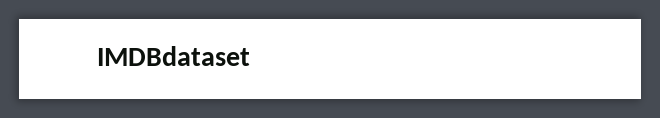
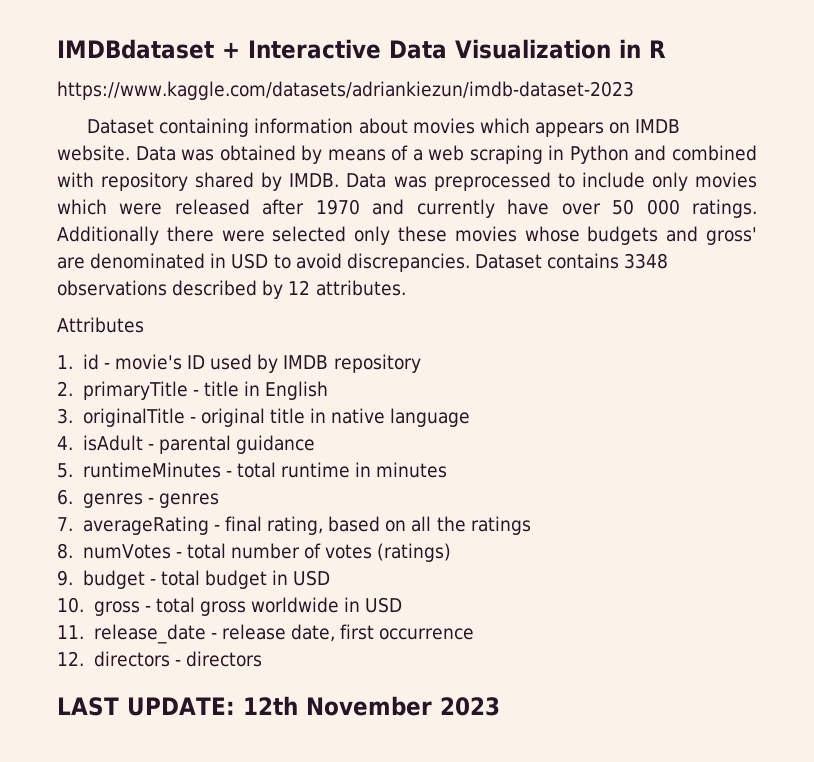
- IMDBdataset
+ IMDBdataset + Interactive Data Visualization in R
+ https://www.kaggle.com/datasets/adriankiezun/imdb-dataset-2023
+ Dataset containing information about movies which appears on IMDB website. Data was obtained by means of a web scraping in Python and combined with repository shared by IMDB. Data was preprocessed to include only movies which were released after 1970 and currently have over 50 000 ratings. Additionally there were selected only these movies whose budgets and gross' are denominated in USD to avoid discrepancies. Dataset contains 3348 observations described by 12 attributes.
+ Attributes
+ 1. id - movie's ID used by IMDB repository
+ 2. primaryTitle - title in English
+ 3. originalTitle - original title in native language
+ 4. isAdult - parental guidance
+ 5. runtimeMinutes - total runtime in minutes
+ 6. genres - genres
+ 7. averageRating - final rating, based on all the ratings
+ 8. numVotes - total number of votes (ratings)
+ 9. budget - total budget in USD
+ 10. gross - total gross worldwide in USD
+ 11. release_date - release date, first occurrence
+ 12. directors - directors
+ LAST UPDATE: 12th November 2023

